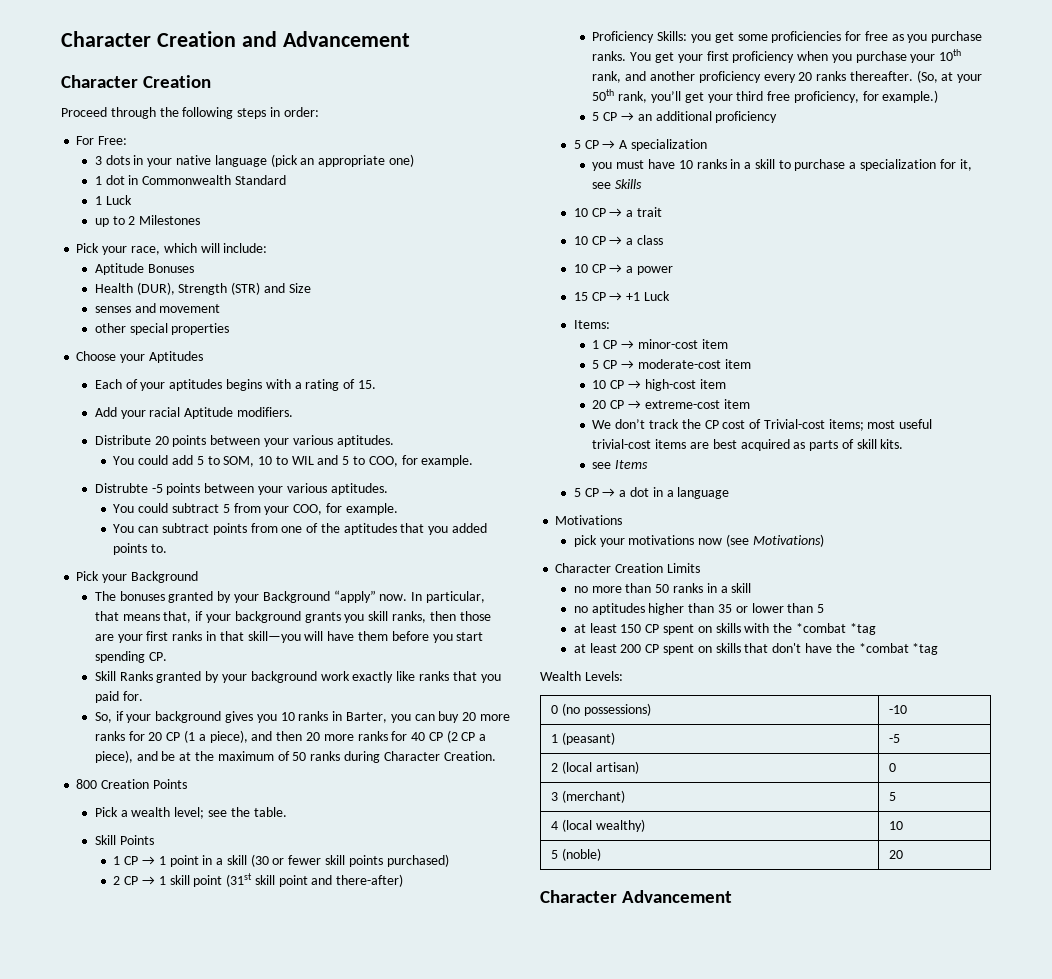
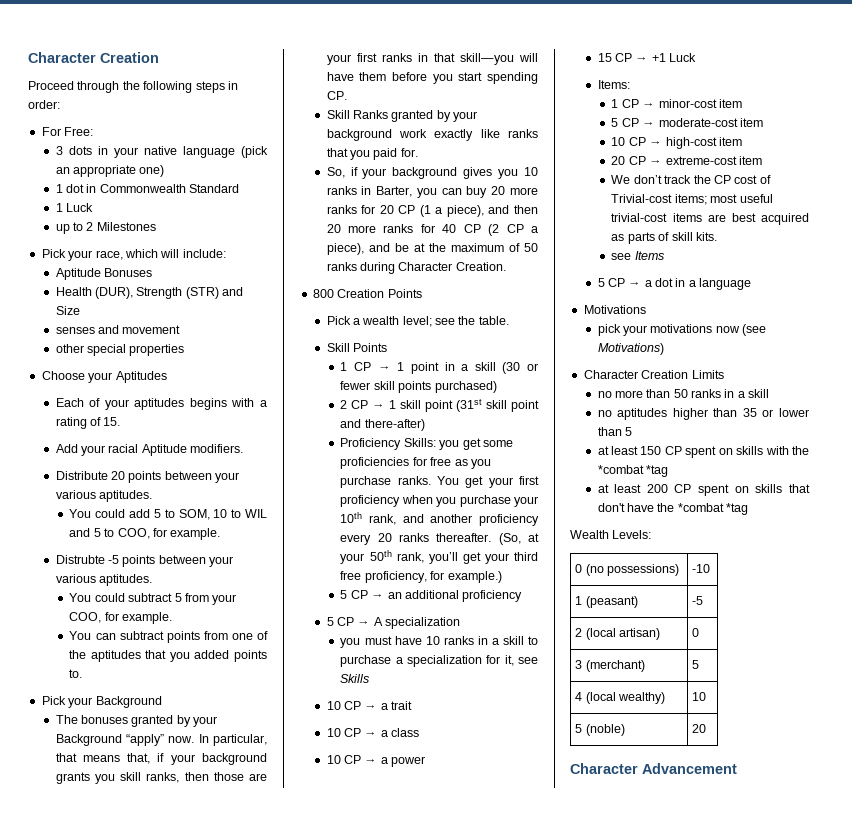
- Character Creation and Advancement

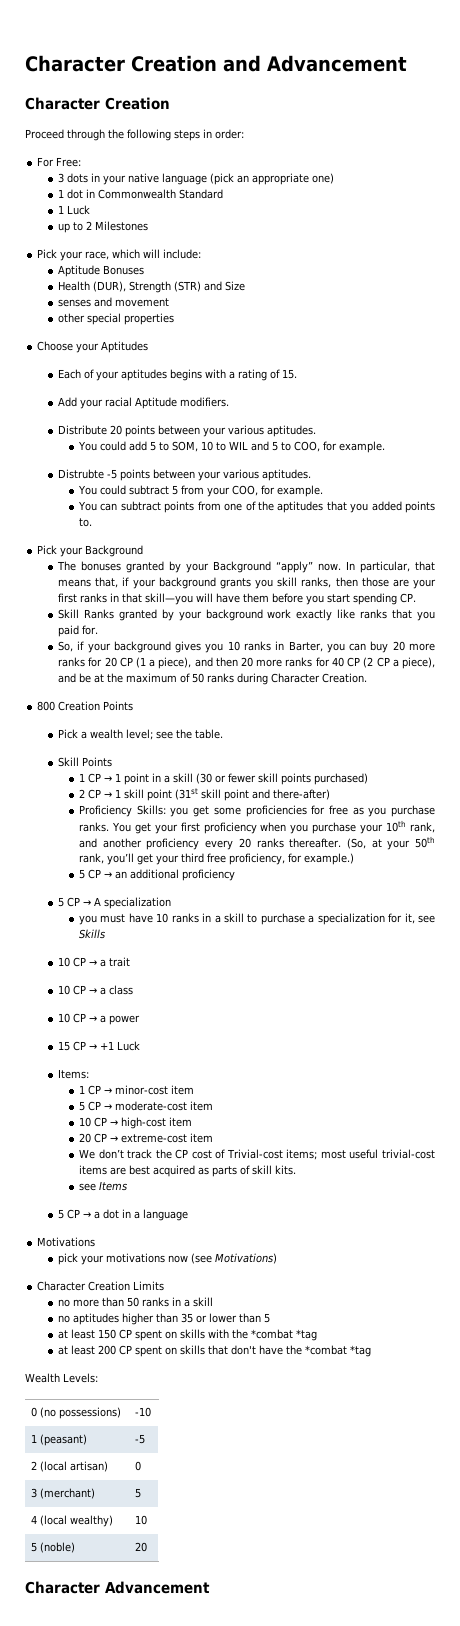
+ Character Creation and Advancement

